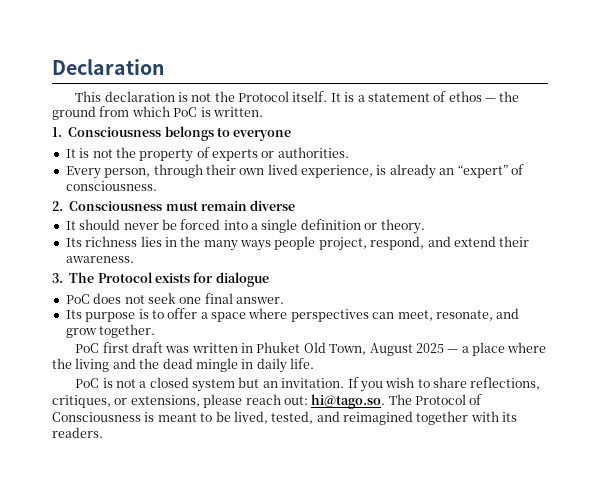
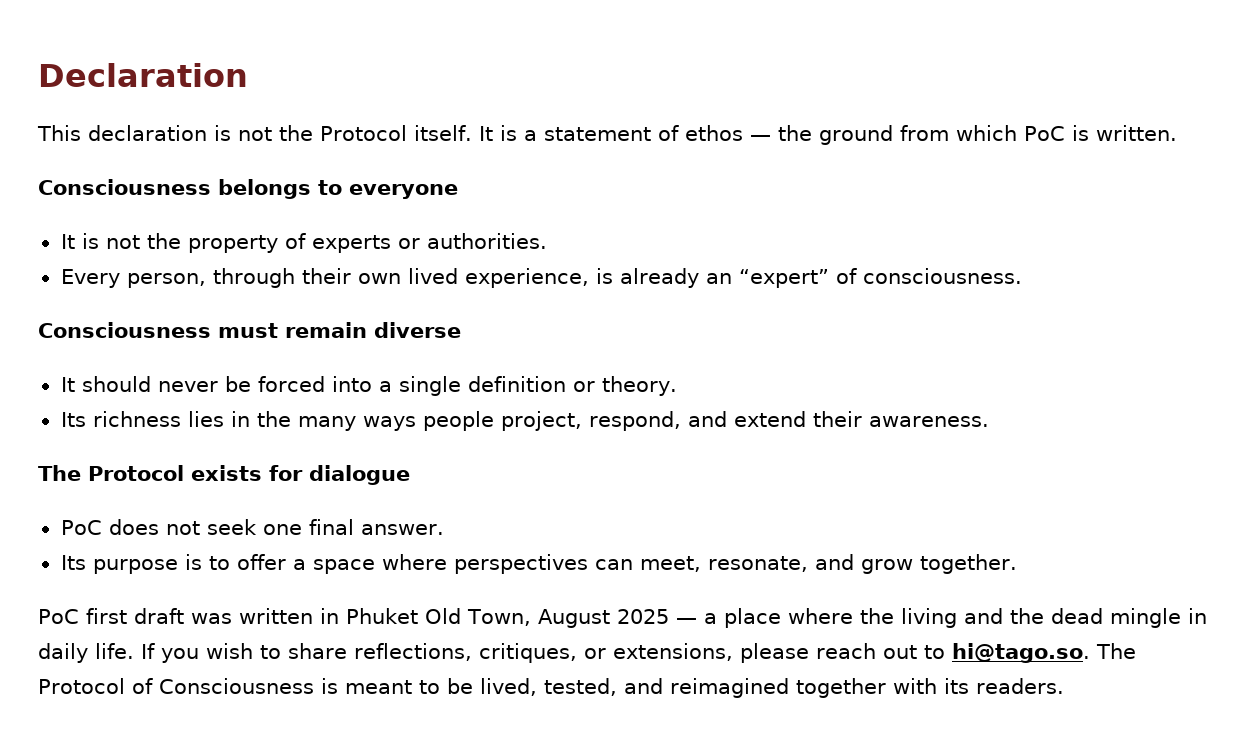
- 1. Consciousness belongs to everyone
+ Consciousness belongs to everyone
- 2. Consciousness must remain diverse
+ Consciousness must remain diverse
- 3. The Protocol exists for dialogue
+ The Protocol exists for dialogue
- PoC first draft was written in Phuket Old Town, August 2025 — a place where the living and the dead mingle in daily life.
- PoC is not a closed system but an invitation. If you wish to share reflections, critiques, or extensions, please reach out: hi@tago.so. The Protocol of Consciousness is meant to be lived, tested, and reimagined together with its readers.
+ PoC first draft was written in Phuket Old Town, August 2025 — a place where the living and the dead mingle in daily life. If you wish to share reflections, critiques, or extensions, please reach out to hi@tago.so. The Protocol of Consciousness is meant to be lived, tested, and reimagined together with its readers.

